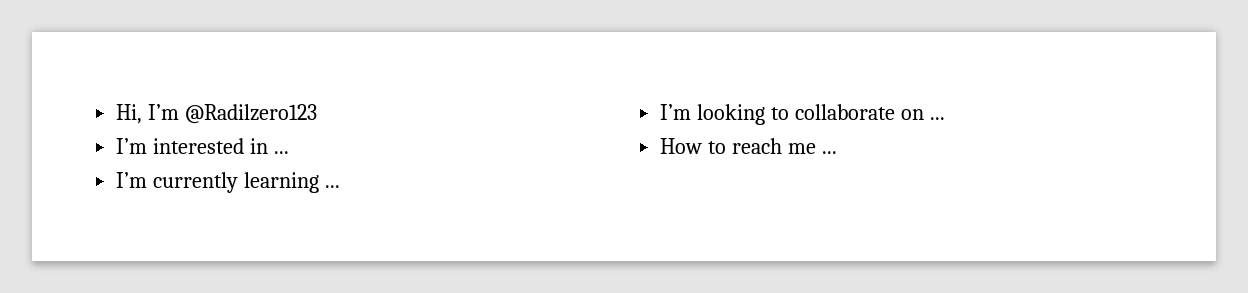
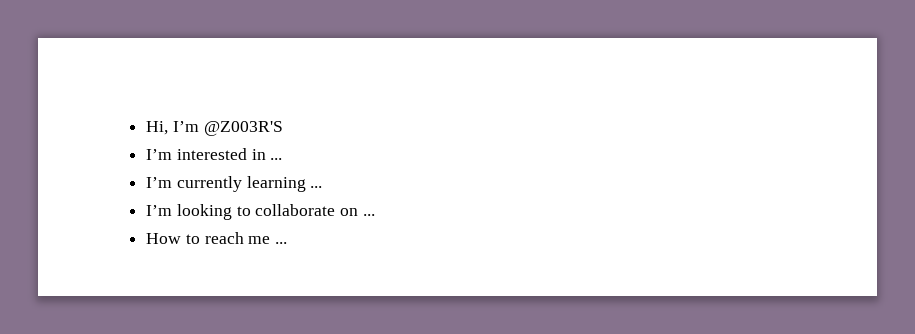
- Hi, I’m @Radilzero123
+ Hi, I’m @Z003R'S

